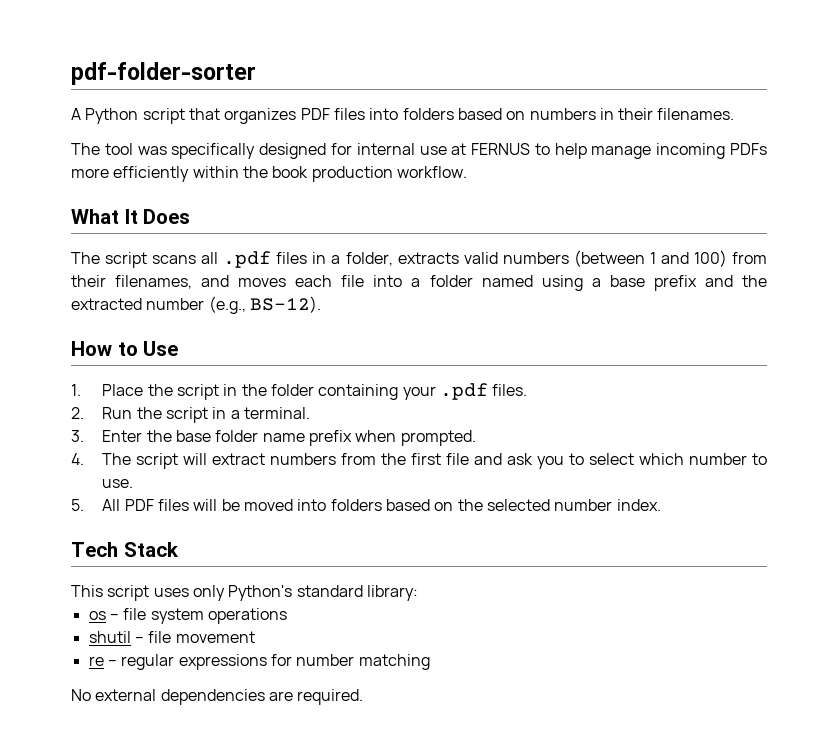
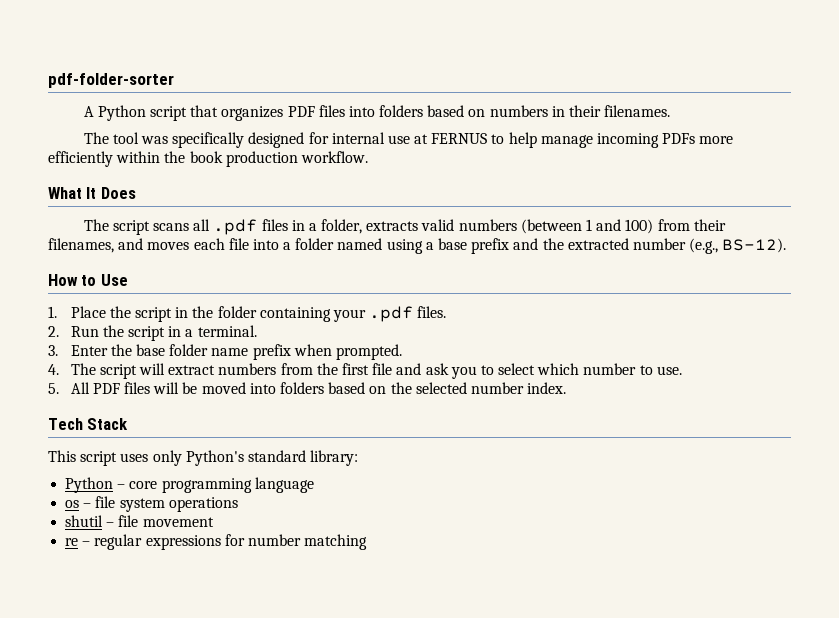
+ Python – core programming language
- No external dependencies are required.

